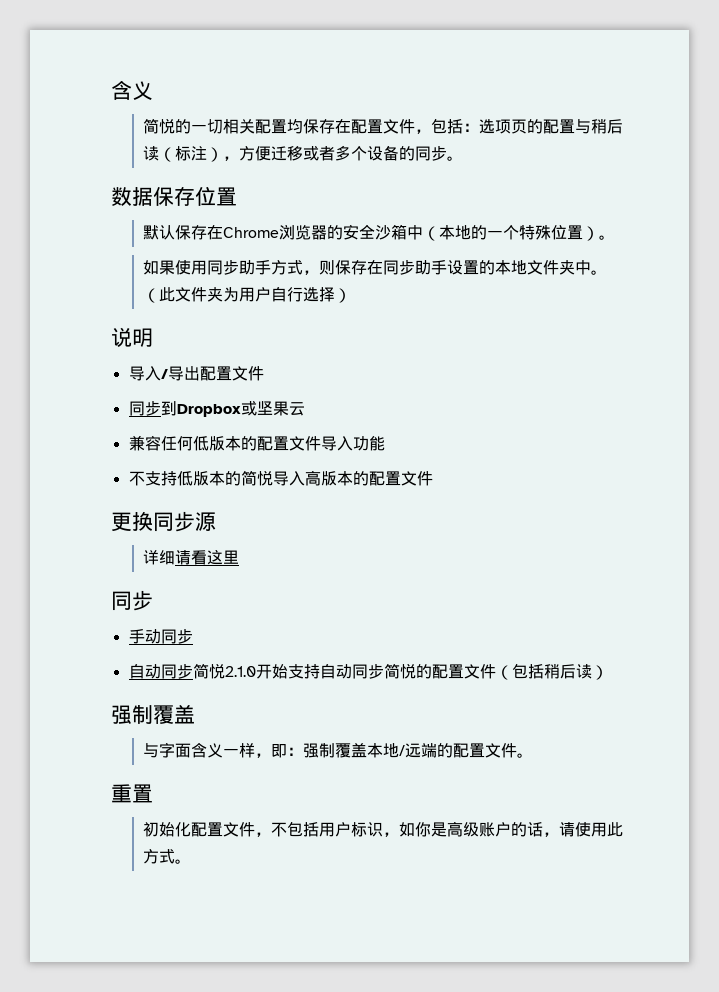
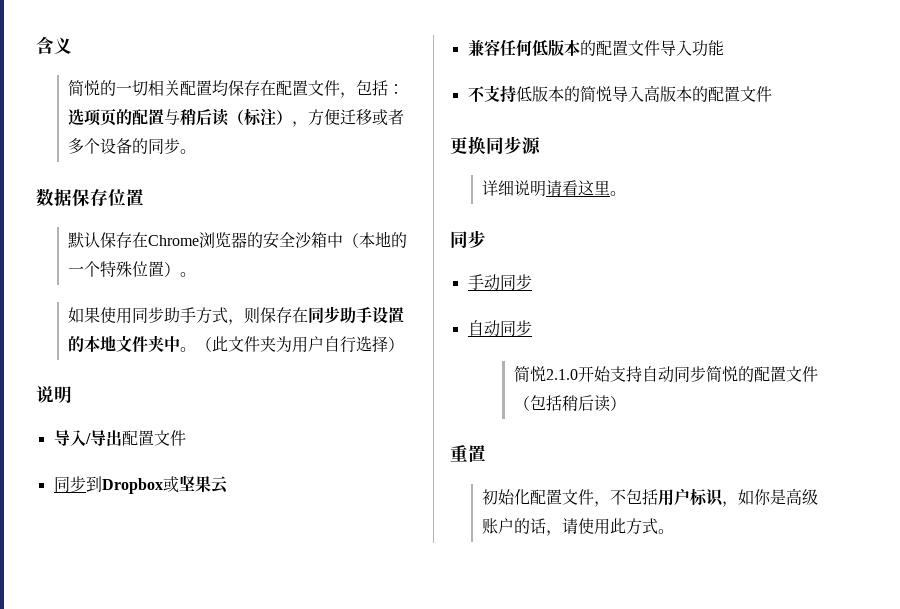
- 详细请看这里
+ 详细说明请看这里。
  手动同步
- 自动同步简悦2.1.0开始支持自动同步简悦的配置文件（包括稍后读）
- 强制覆盖
- 与字面含义一样，即：强制覆盖本地/远端的配置文件。
+ 自动同步
+ 简悦2.1.0开始支持自动同步简悦的配置文件（包括稍后读）

